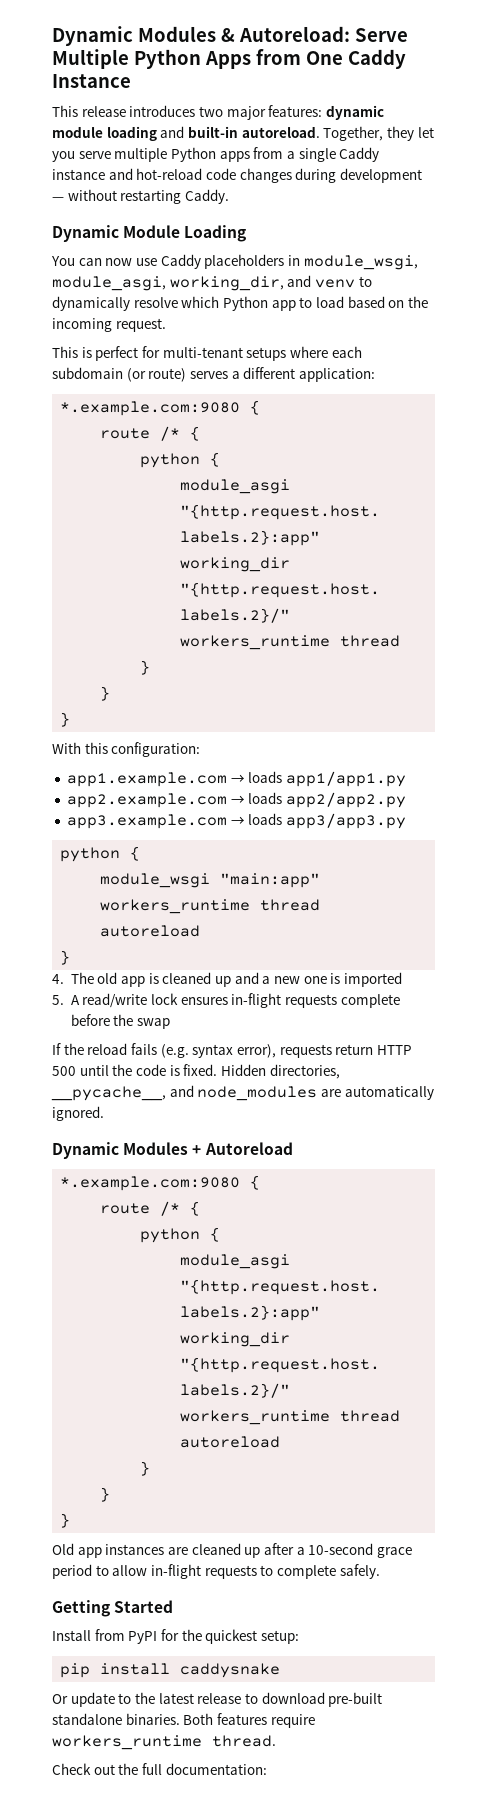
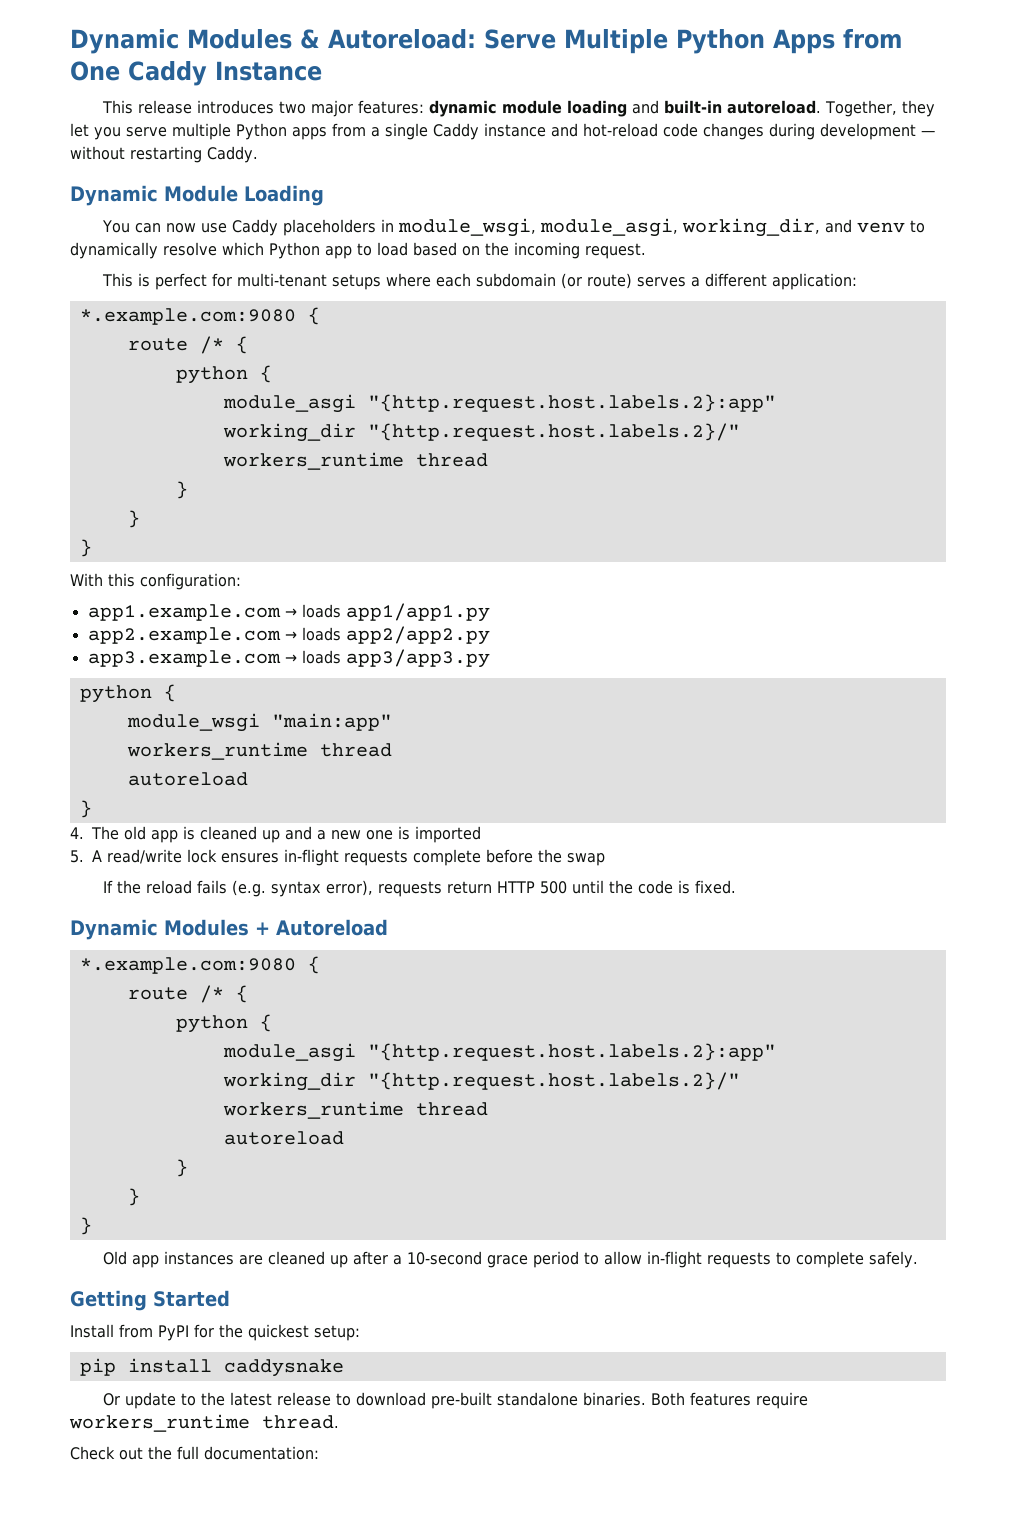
- Hidden directories, __pycache__, and node_modules are automatically ignored.

